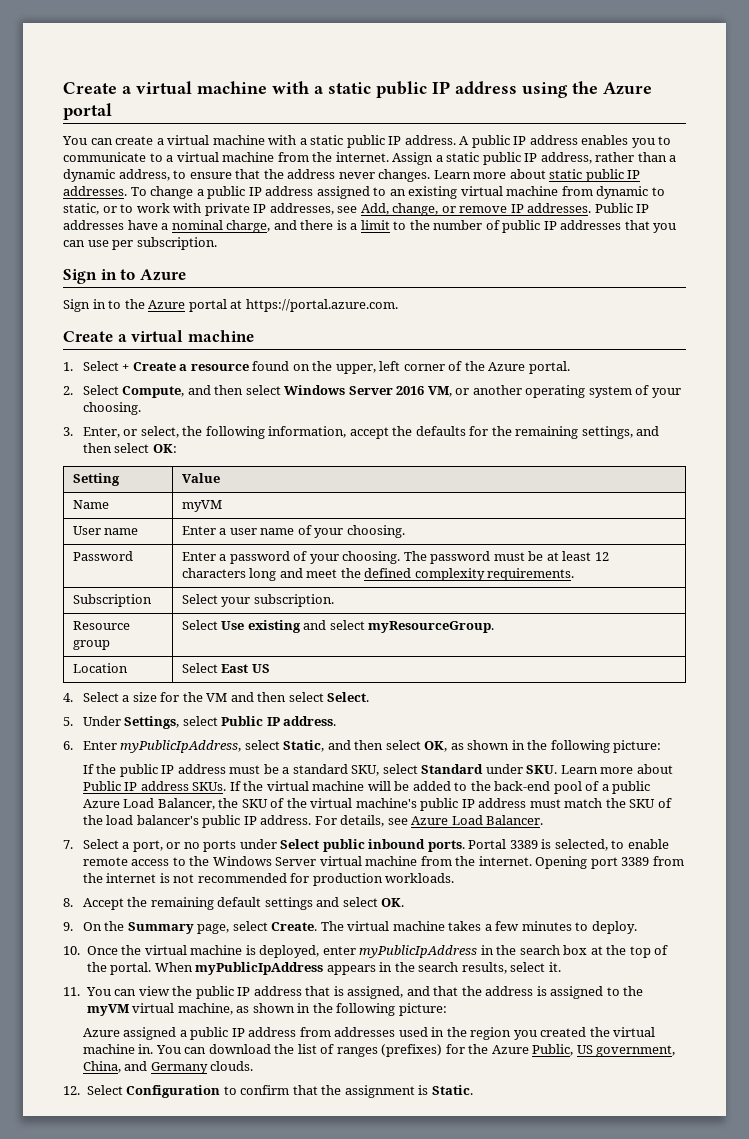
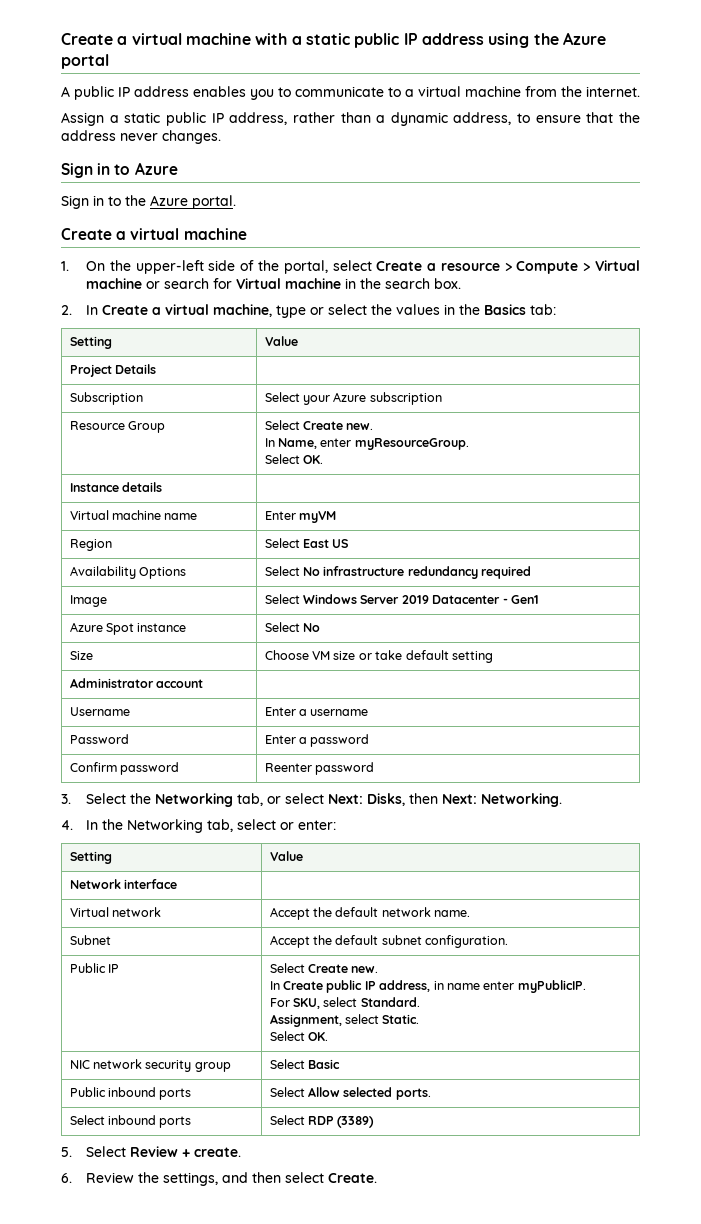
- You can create a virtual machine with a static public IP address. A public IP address enables you to communicate to a virtual machine from the internet. Assign a static public IP address, rather than a dynamic address, to ensure that the address never changes. Learn more about static public IP addresses. To change a public IP address assigned to an existing virtual machine from dynamic to static, or to work with private IP addresses, see Add, change, or remove IP addresses. Public IP addresses have a nominal charge, and there is a limit to the number of public IP addresses that you can use per subscription.
+ A public IP address enables you to communicate to a virtual machine from the internet.
+ Assign a static public IP address, rather than a dynamic address, to ensure that the address never changes.
- Sign in to the Azure portal at https://portal.azure.com.
+ Sign in to the Azure portal.
- 1. Select + Create a resource found on the upper, left corner of the Azure portal.
- 2. Select Compute, and then select Windows Server 2016 VM, or another operating system of your choosing.
- 3. Enter, or select, the following information, accept the defaults for the remaining settings, and then select OK:
+ 1. On the upper-left side of the portal, select Create a resource > Compute > Virtual machine or search for Virtual machine in the search box.
+ 2. In Create a virtual machine, type or select the values in the Basics tab:
  Setting | Value
- Name | myVM
- User name | Enter a user name of your choosing.
- Password | Enter a password of your choosing. The password must be at least 12 characters long and meet the defined complexity requirements.
- Subscription | Select your subscription.
- Resource group | Select Use existing and select myResourceGroup.
- Location | Select East US
- 4. Select a size for the VM and then select Select.
- 5. Under Settings, select Public IP address.
- 6. Enter myPublicIpAddress, select Static, and then select OK, as shown in the following picture:
- If the public IP address must be a standard SKU, select Standard under SKU. Learn more about Public IP address SKUs. If the virtual machine will be added to the back-end pool of a public Azure Load Balancer, the SKU of the virtual machine's public IP address must match the SKU of the load balancer's public IP address. For details, see Azure Load Balancer.
- 7. Select a port, or no ports under Select public inbound ports. Portal 3389 is selected, to enable remote access to the Windows Server virtual machine from the internet. Opening port 3389 from the internet is not recommended for production workloads.
- 8. Accept the remaining default settings and select OK.
- 9. On the Summary page, select Create. The virtual machine takes a few minutes to deploy.
- 10. Once the virtual machine is deployed, enter myPublicIpAddress in the search box at the top of the portal. When myPublicIpAddress appears in the search results, select it.
- 11. You can view the public IP address that is assigned, and that the address is assigned to the myVM virtual machine, as shown in the following picture:
- Azure assigned a public IP address from addresses used in the region you created the virtual machine in. You can download the list of ranges (prefixes) for the Azure Public, US government, China, and Germany clouds.
- 12. Select Configuration to confirm that the assignment is Static.
+ Project Details |
+ Subscription | Select your Azure subscription
+ Resource Group | Select Create new.
+ In Name, enter myResourceGroup.
+ Select OK.
+ Instance details |
+ Virtual machine name | Enter myVM
+ Region | Select East US
+ Availability Options | Select No infrastructure redundancy required
+ Image | Select Windows Server 2019 Datacenter - Gen1
+ Azure Spot instance | Select No
+ Size | Choose VM size or take default setting
+ Administrator account |
+ Username | Enter a username
+ Password | Enter a password
+ Confirm password | Reenter password
+ 3. Select the Networking tab, or select Next: Disks, then Next: Networking.
+ 4. In the Networking tab, select or enter:
+ Setting | Value
+ Network interface |
+ Virtual network | Accept the default network name.
+ Subnet | Accept the default subnet configuration.
+ Public IP | Select Create new.
+ In Create public IP address, in name enter myPublicIP.
+ For SKU, select Standard.
+ Assignment, select Static.
+ Select OK.
+ NIC network security group | Select Basic
+ Public inbound ports | Select Allow selected ports.
+ Select inbound ports | Select RDP (3389)
+ 5. Select Review + create.
+ 6. Review the settings, and then select Create.

